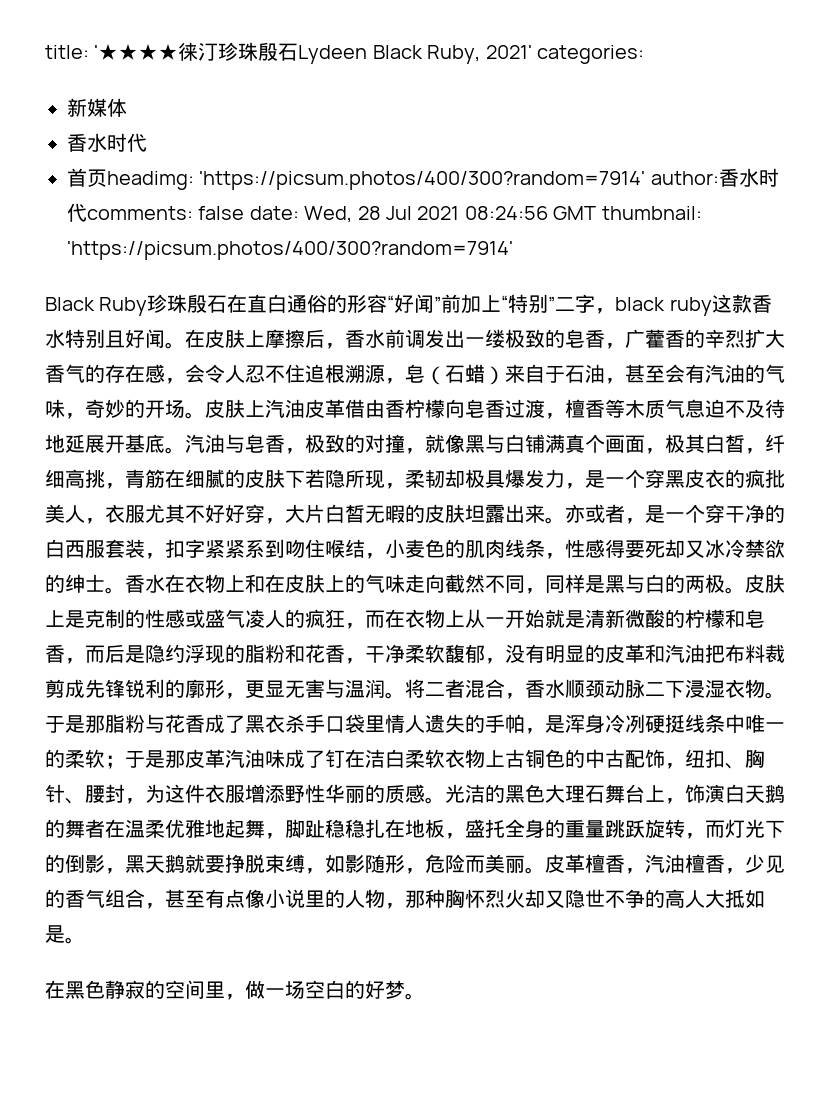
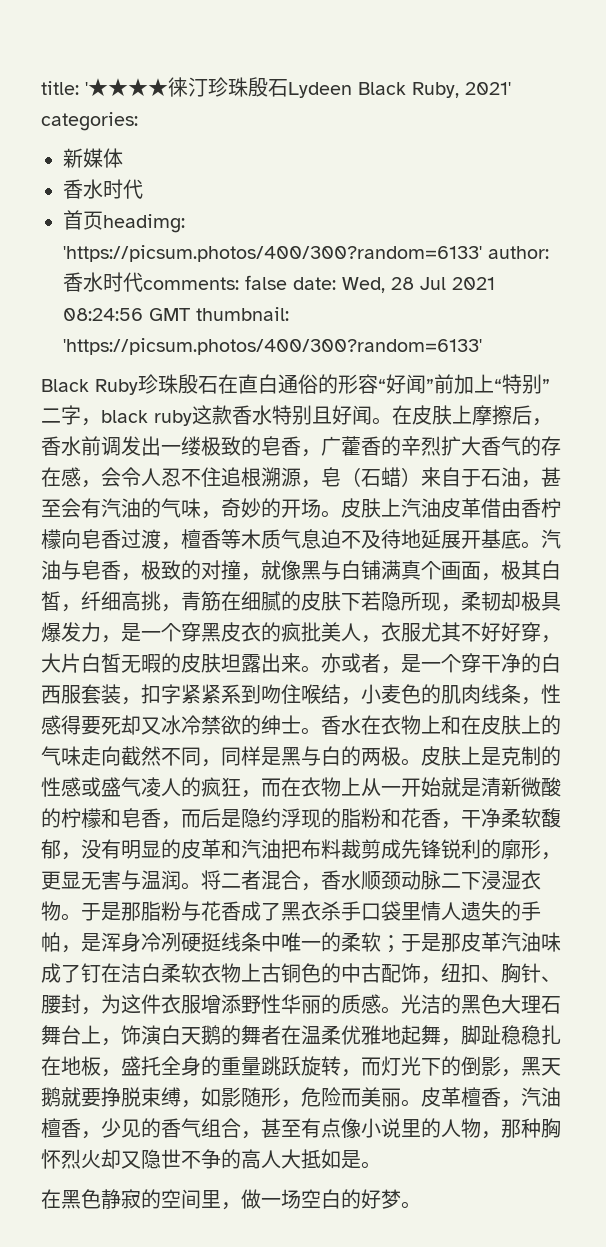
- 首页headimg: 'https://picsum.photos/400/300?random=7914' author:香水时代comments: false date: Wed, 28 Jul 2021 08:24:56 GMT thumbnail: 'https://picsum.photos/400/300?random=7914'
+ 首页headimg: 'https://picsum.photos/400/300?random=6133' author:香水时代comments: false date: Wed, 28 Jul 2021 08:24:56 GMT thumbnail: 'https://picsum.photos/400/300?random=6133'

